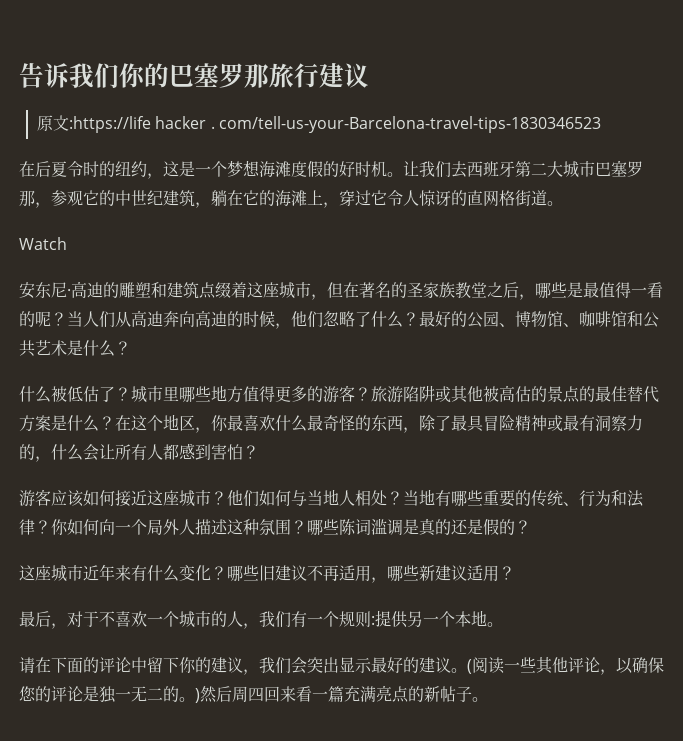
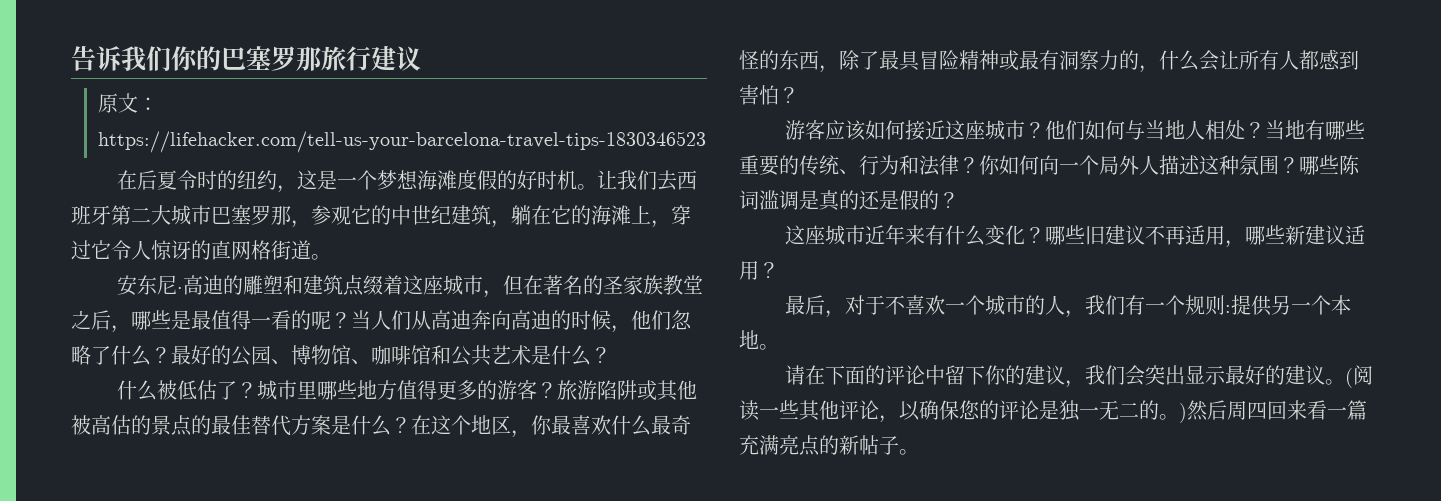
- 原文:https://life hacker . com/tell-us-your-Barcelona-travel-tips-1830346523
+ 原文：https://lifehacker.com/tell-us-your-barcelona-travel-tips-1830346523
- Watch

